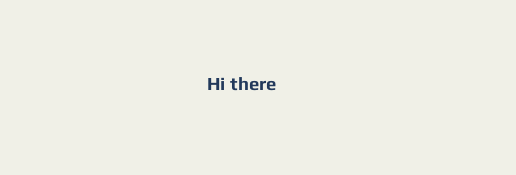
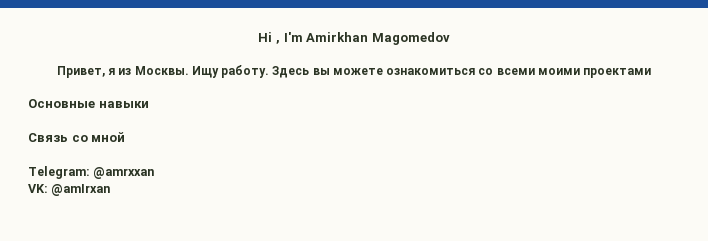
- Hi there
+ Hi , I'm Amirkhan Magomedov
+ Привет, я из Москвы. Ищу работу. Здесь вы можете ознакомиться со всеми моими проектами
+ Основные навыки
+ Связь со мной
+ Telegram: @amrxxan
+ VK: @amIrxan

